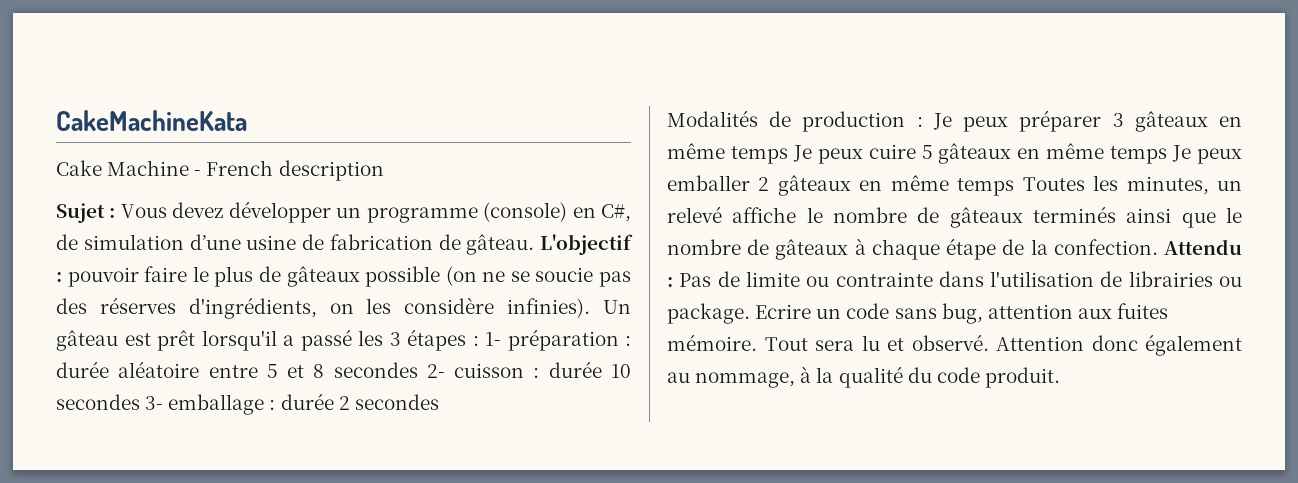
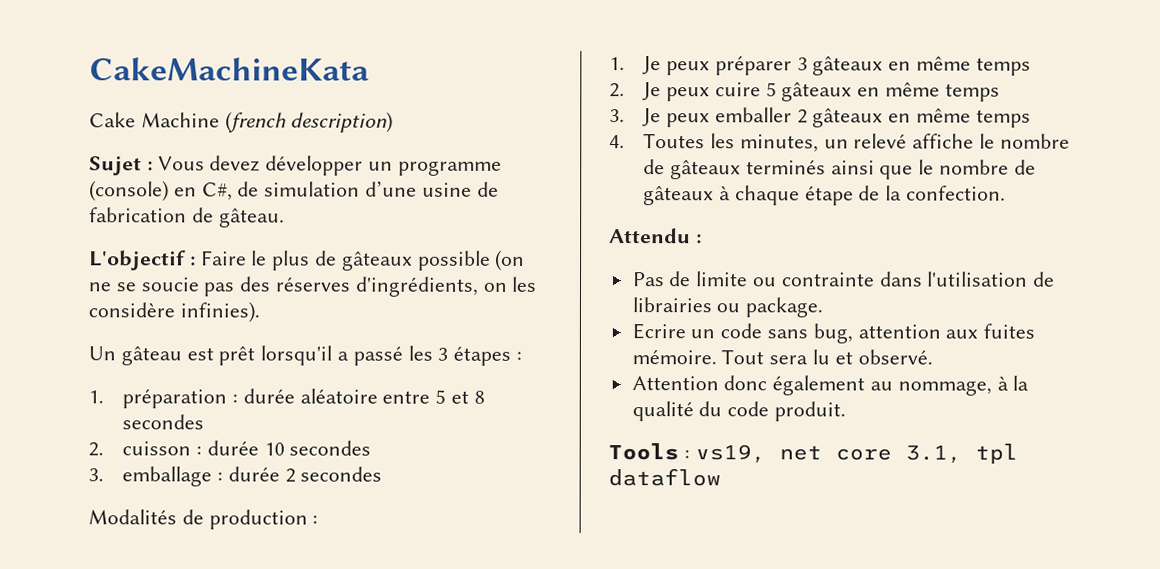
- Cake Machine - French description
+ Cake Machine (french description)
- Vous devez développer un programme (console) en C#, de simulation d’une usine de fabrication de gâteau. L'objectif :
+ Vous devez développer un programme (console) en C#, de simulation d’une usine de fabrication de gâteau.
+ L'objectif :
- pouvoir faire le plus de gâteaux possible (on ne se soucie pas des réserves d'ingrédients, on les considère infinies). Un gâteau est prêt lorsqu'il a passé les 3 étapes : 1- préparation :
+ Faire le plus de gâteaux possible (on ne se soucie pas des réserves d'ingrédients, on les considère infinies).
+ Un gâteau est prêt lorsqu'il a passé les 3 étapes :
+ 1. préparation :
- durée aléatoire entre 5 et 8 secondes 2- cuisson :
+ durée aléatoire entre 5 et 8 secondes
+ 2. cuisson :
- durée 10 secondes 3- emballage :
+ durée 10 secondes
+ 3. emballage :
- Modalités de production : Je peux préparer 3 gâteaux en même temps Je peux cuire 5 gâteaux en même temps Je peux emballer 2 gâteaux en même temps Toutes les minutes, un relevé affiche le nombre de gâteaux terminés ainsi que le nombre de gâteaux à chaque étape de la confection. Attendu : Pas de limite ou contrainte dans l'utilisation de librairies ou package. Ecrire un code sans bug, attention aux fuites mémoire.
+ Modalités de production :
+ 1. Je peux préparer 3 gâteaux en même temps
+ 2. Je peux cuire 5 gâteaux en même temps
+ 3. Je peux emballer 2 gâteaux en même temps
+ 4. Toutes les minutes, un relevé affiche le nombre de gâteaux terminés ainsi que le nombre de gâteaux à chaque étape de la confection.
+ Attendu :
+ Pas de limite ou contrainte dans l'utilisation de librairies ou package.
+ Ecrire un code sans bug, attention aux fuites mémoire.
- Tout sera lu et observé. Attention donc également au nommage, à la qualité du code produit.
+ Tout sera lu et observé.
+ Attention donc également au nommage, à la qualité du code produit.
+ Tools : vs19, net core 3.1, tpl dataflow

